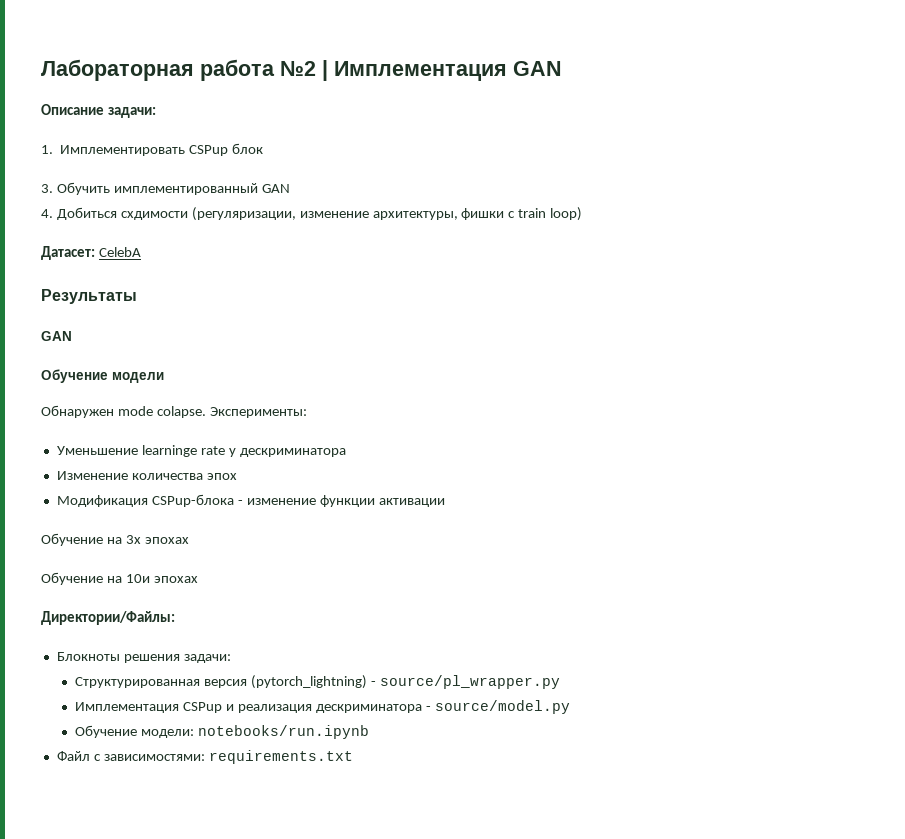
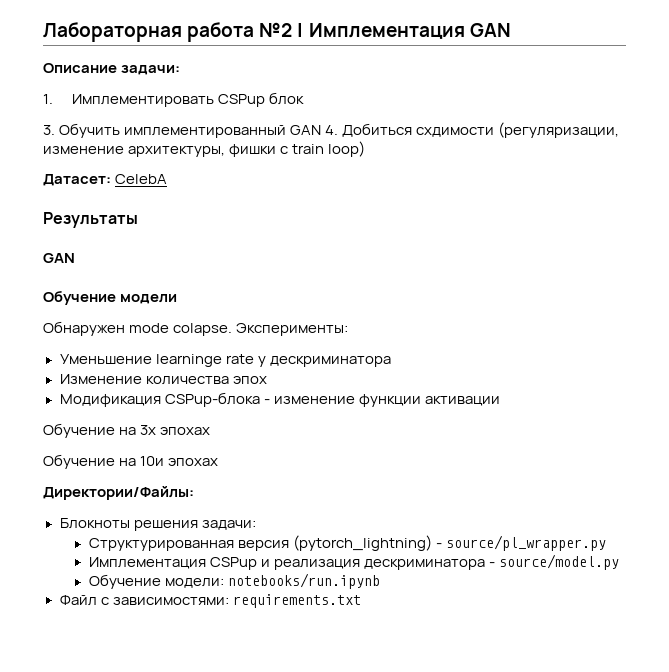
- 3. Обучить имплементированный GAN
- 4. Добиться схдимости (регуляризации, изменение архитектуры, фишки с train loop)
+ 3. Обучить имплементированный GAN 4. Добиться схдимости (регуляризации, изменение архитектуры, фишки с train loop)

